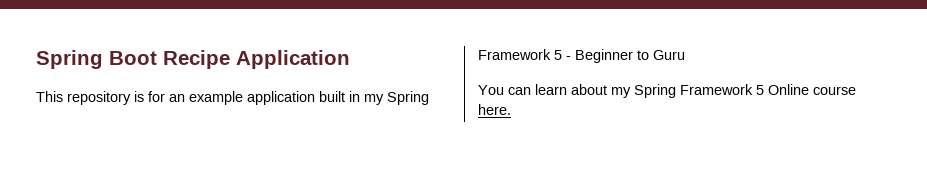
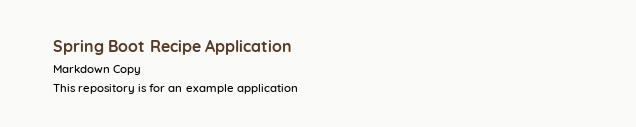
+ Markdown Copy
- This repository is for an example application built in my Spring Framework 5 - Beginner to Guru
- You can learn about my Spring Framework 5 Online course here.
+ This repository is for an example application

